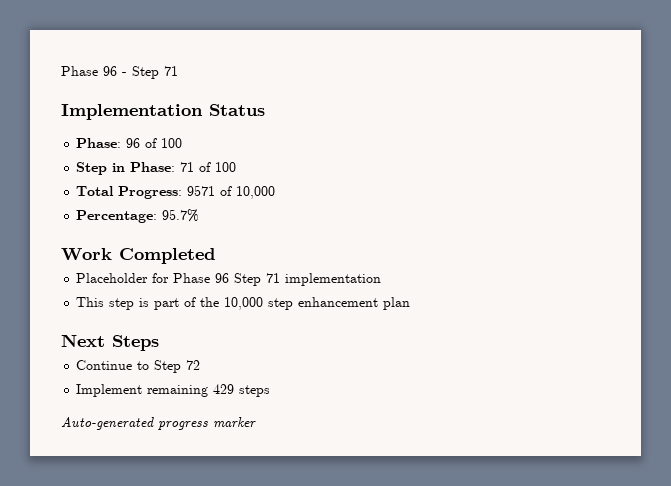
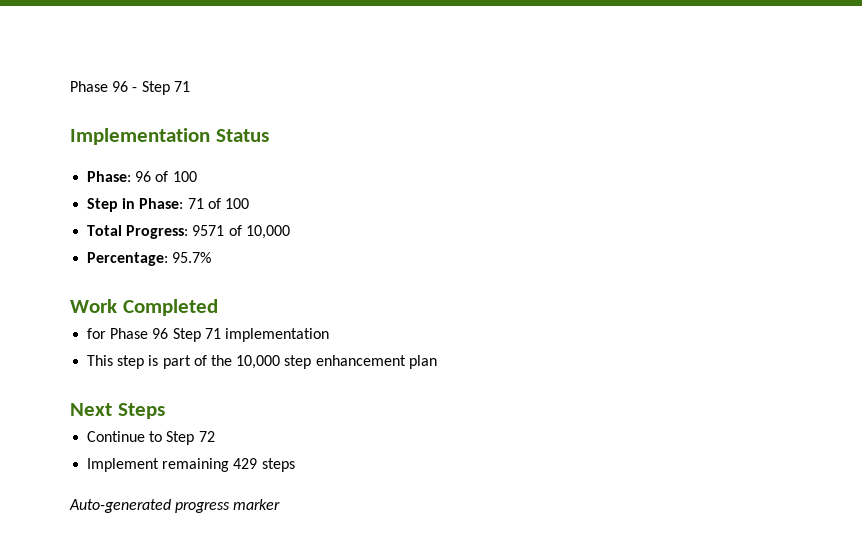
- Placeholder for Phase 96 Step 71 implementation
+ for Phase 96 Step 71 implementation

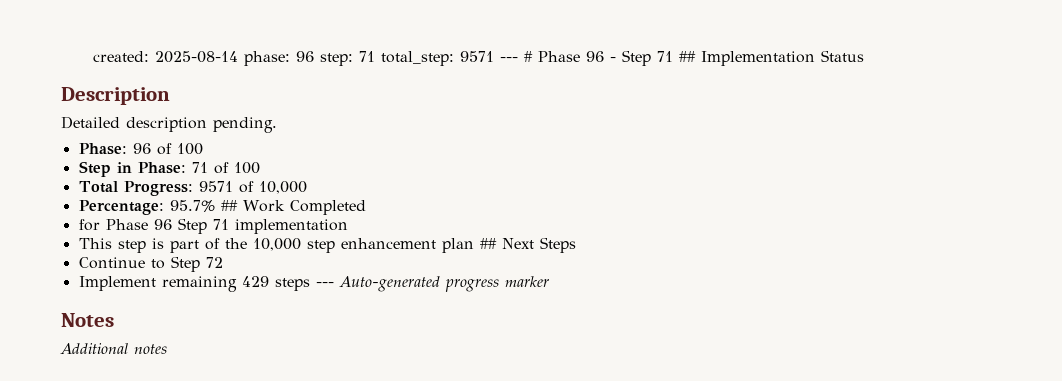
- Phase 96 - Step 71
- Implementation Status
+ created: 2025-08-14 phase: 96 step: 71 total_step: 9571 --- # Phase 96 - Step 71 ## Implementation Status
+ Description
+ Detailed description pending.
- Percentage: 95.7%
- Work Completed
+ Percentage: 95.7% ## Work Completed
- This step is part of the 10,000 step enhancement plan
- Next Steps
+ This step is part of the 10,000 step enhancement plan ## Next Steps
- Implement remaining 429 steps
- Auto-generated progress marker
+ Implement remaining 429 steps --- Auto-generated progress marker
+ Notes
+ Additional notes

